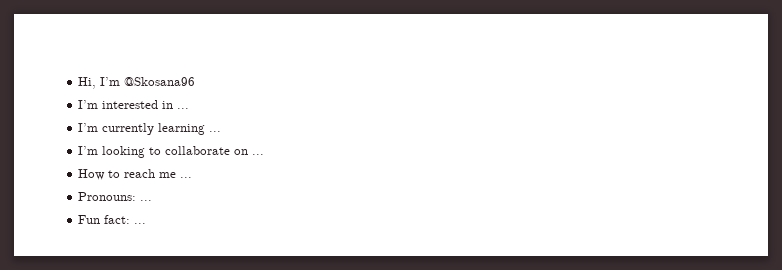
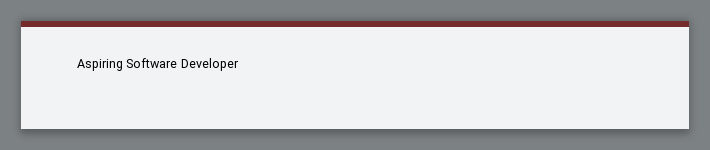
- Hi, I’m @Skosana96
- I’m interested in ...
- I’m currently learning ...
- I’m looking to collaborate on ...
- How to reach me ...
- Pronouns: ...
- Fun fact: ...
+ Aspiring Software Developer

